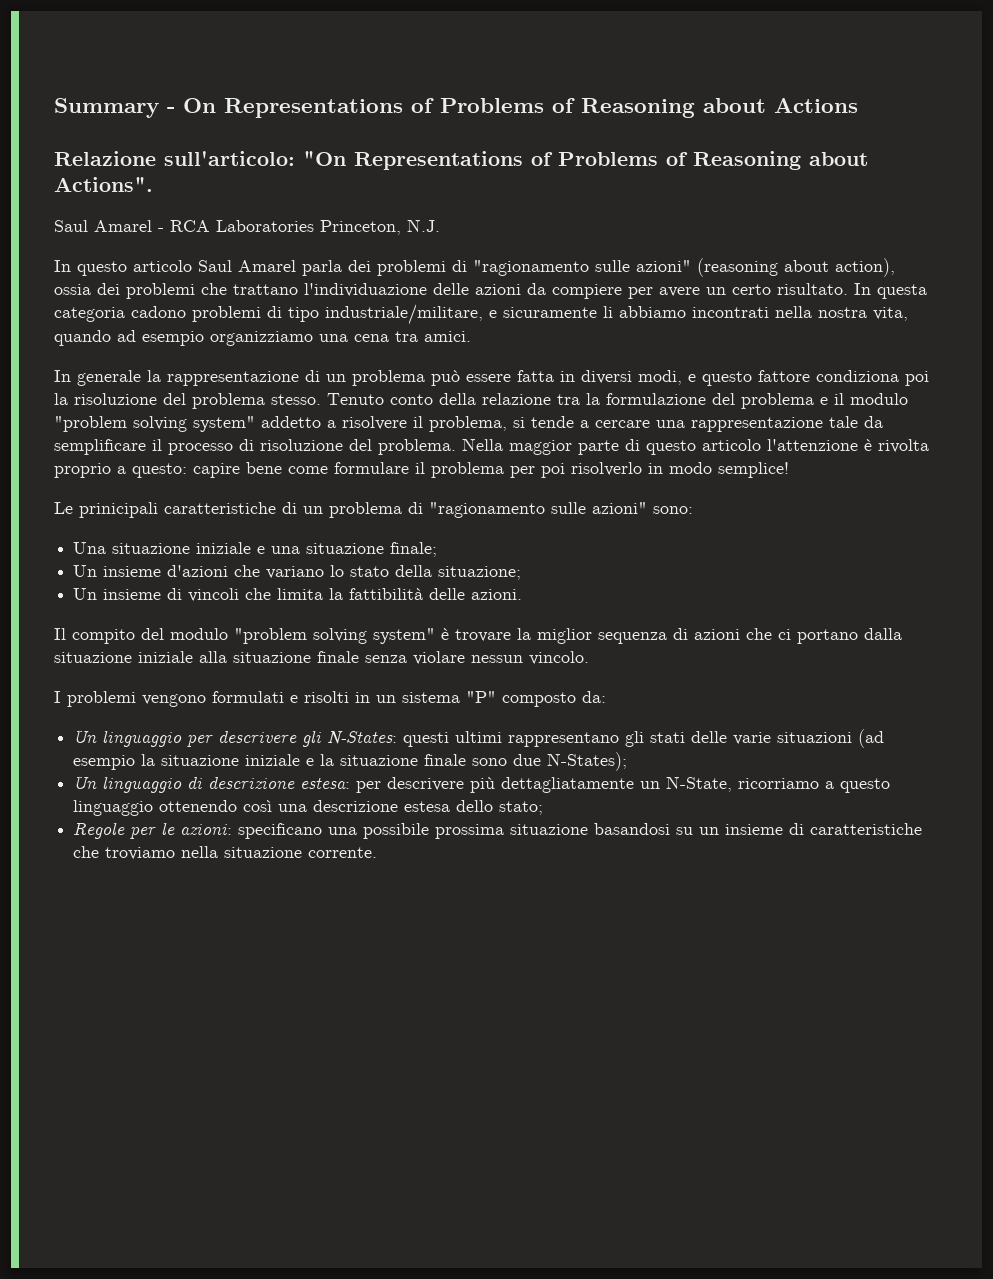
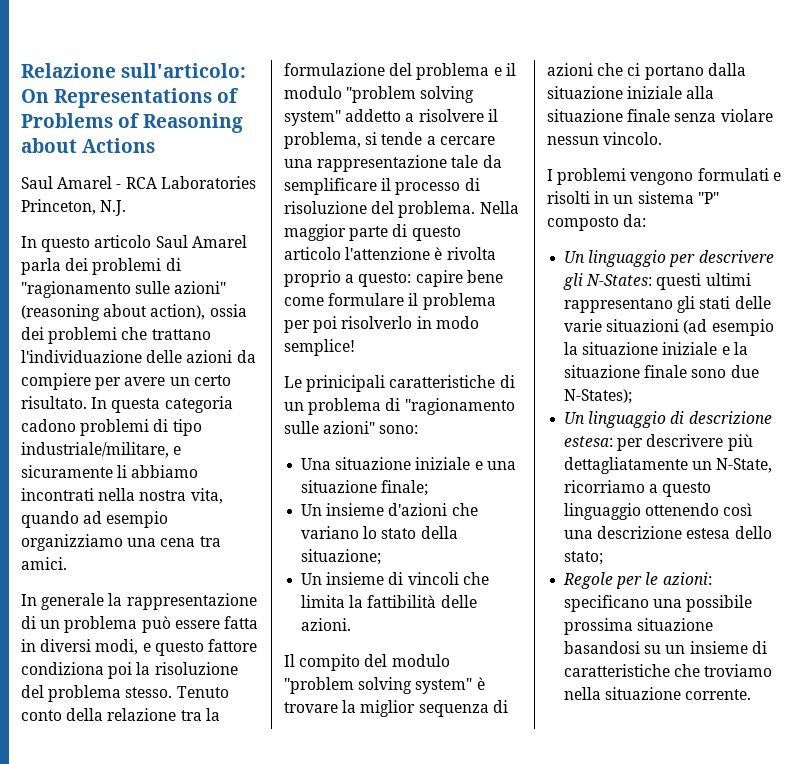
- Summary - On Representations of Problems of Reasoning about Actions
+ Relazione sull'articolo: On Representations of Problems of Reasoning about Actions
- Relazione sull'articolo: "On Representations of Problems of Reasoning about Actions".

